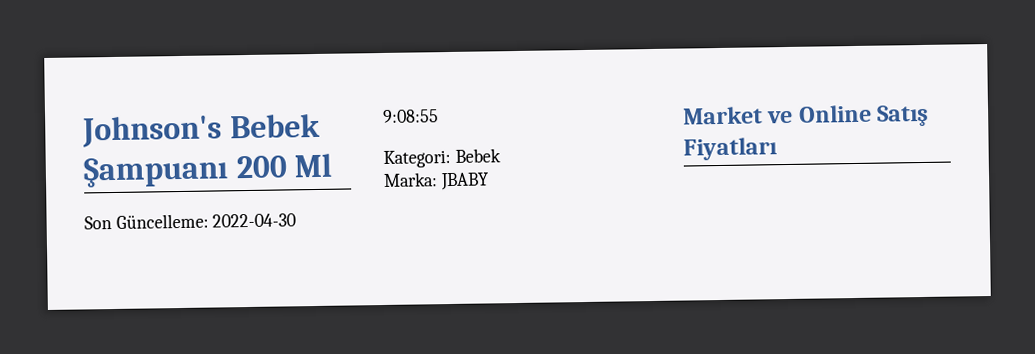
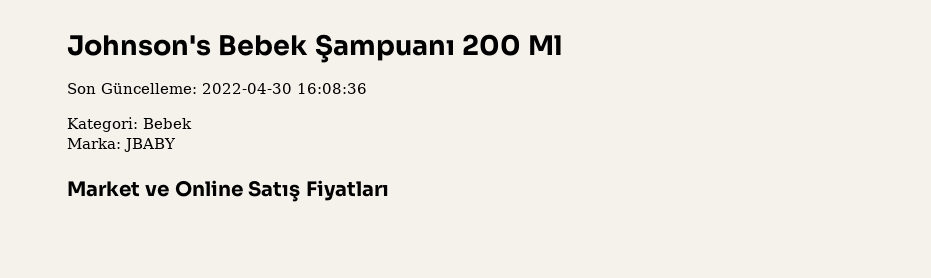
- Son Güncelleme: 2022-04-30 9:08:55
+ Son Güncelleme: 2022-04-30 16:08:36

